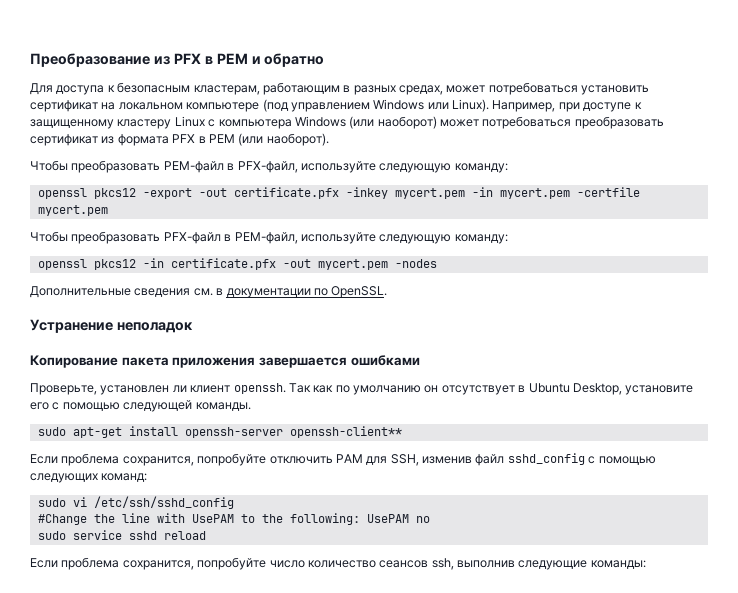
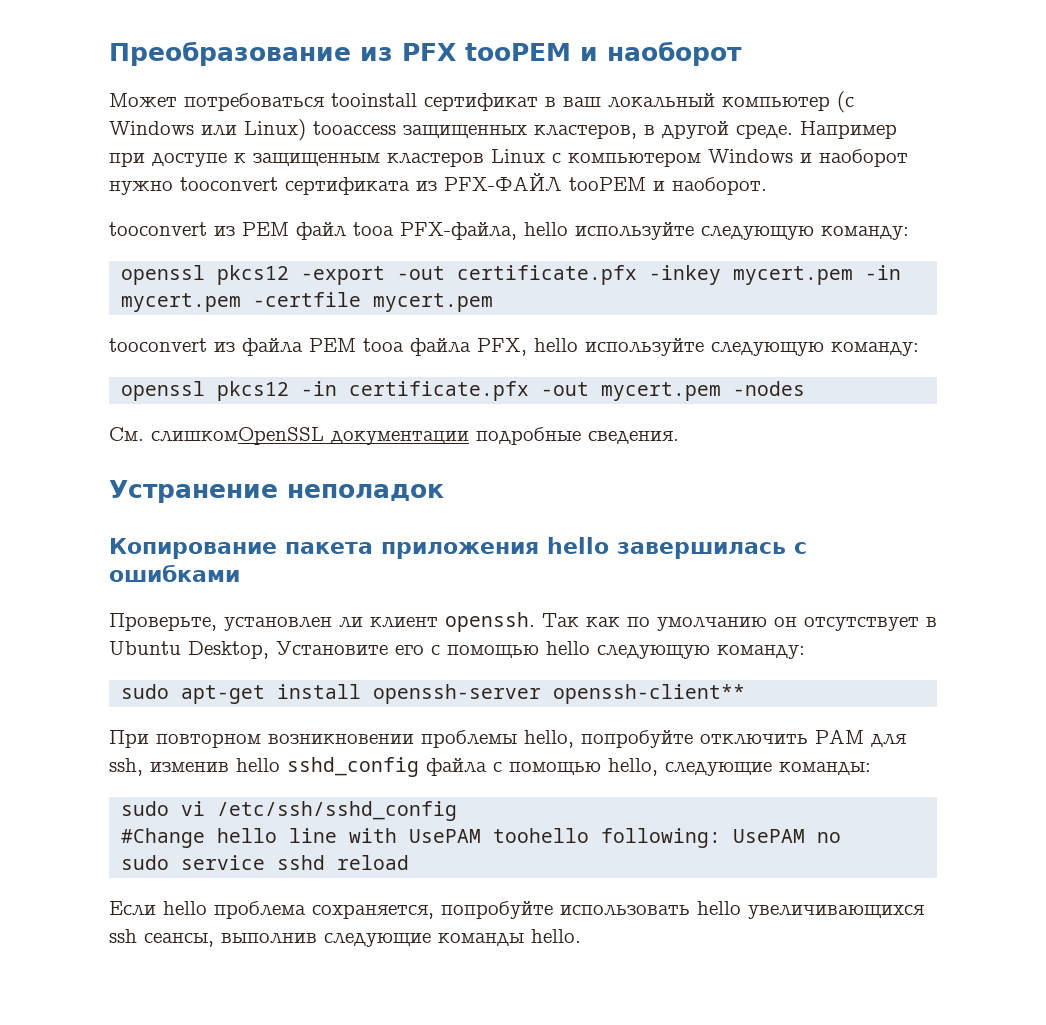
- Преобразование из PFX в PEM и обратно
- Для доступа к безопасным кластерам, работающим в разных средах, может потребоваться установить сертификат на локальном компьютере (под управлением Windows или Linux). Например, при доступе к защищенному кластеру Linux с компьютера Windows (или наоборот) может потребоваться преобразовать сертификат из формата PFX в PEM (или наоборот).
- Чтобы преобразовать PEM-файл в PFX-файл, используйте следующую команду:
+ Преобразование из PFX tooPEM и наоборот
+ Может потребоваться tooinstall сертификат в ваш локальный компьютер (с Windows или Linux) tooaccess защищенных кластеров, в другой среде. Например при доступе к защищенным кластеров Linux с компьютером Windows и наоборот нужно tooconvert сертификата из PFX-ФАЙЛ tooPEM и наоборот.
+ tooconvert из PEM файл tooa PFX-файла, hello используйте следующую команду:
- Чтобы преобразовать PFX-файл в PEM-файл, используйте следующую команду:
+ tooconvert из файла PEM tooa файла PFX, hello используйте следующую команду:
- Дополнительные сведения см. в документации по OpenSSL.
+ См. слишкомOpenSSL документации подробные сведения.
- Копирование пакета приложения завершается ошибками
+ Копирование пакета приложения hello завершилась с ошибками
- Так как по умолчанию он отсутствует в Ubuntu Desktop, установите его с помощью следующей команды.
+ Так как по умолчанию он отсутствует в Ubuntu Desktop, Установите его с помощью hello следующую команду:
- Если проблема сохранится, попробуйте отключить PAM для SSH, изменив файл sshd_config с помощью следующих команд:
+ При повторном возникновении проблемы hello, попробуйте отключить PAM для ssh, изменив hello sshd_config файла с помощью hello, следующие команды:
- #Change the line with UsePAM to the following: UsePAM no
+ #Change hello line with UsePAM toohello following: UsePAM no
- Если проблема сохранится, попробуйте число количество сеансов ssh, выполнив следующие команды:
+ Если hello проблема сохраняется, попробуйте использовать hello увеличивающихся ssh сеансы, выполнив следующие команды hello.

